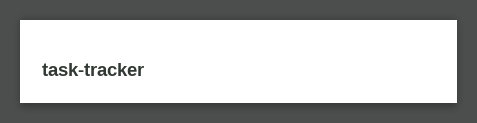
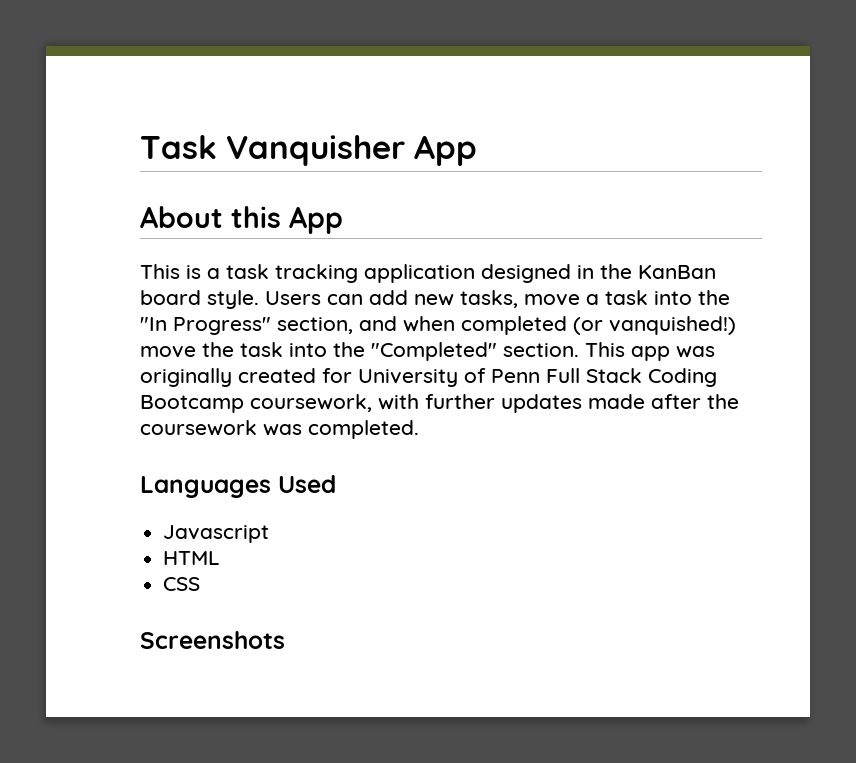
- task-tracker
+ Task Vanquisher App
+ About this App
+ This is a task tracking application designed in the KanBan board style. Users can add new tasks, move a task into the "In Progress" section, and when completed (or vanquished!) move the task into the "Completed" section. This app was originally created for University of Penn Full Stack Coding Bootcamp coursework, with further updates made after the coursework was completed.
+ Languages Used
+ Javascript
+ HTML
+ CSS
+ Screenshots

